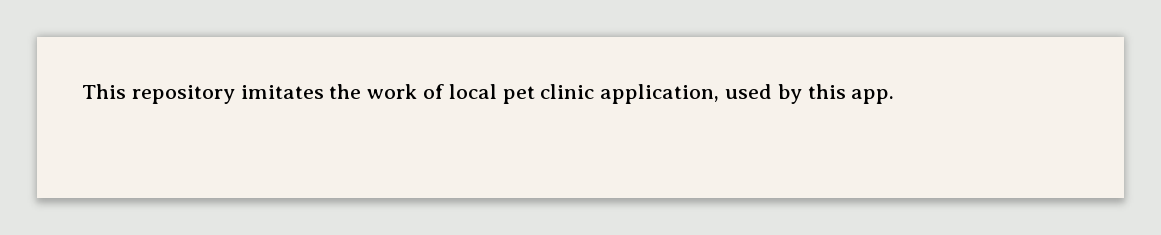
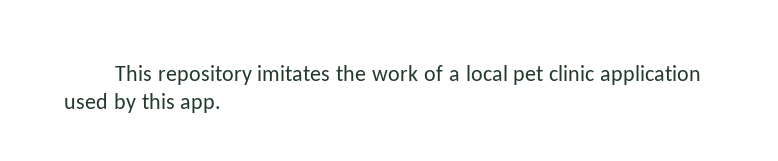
- This repository imitates the work of local pet clinic application, used by this app.
+ This repository imitates the work of a local pet clinic application used by this app.

